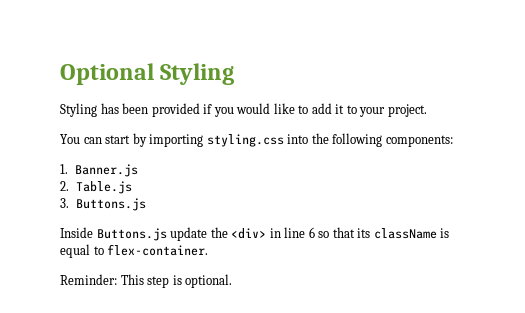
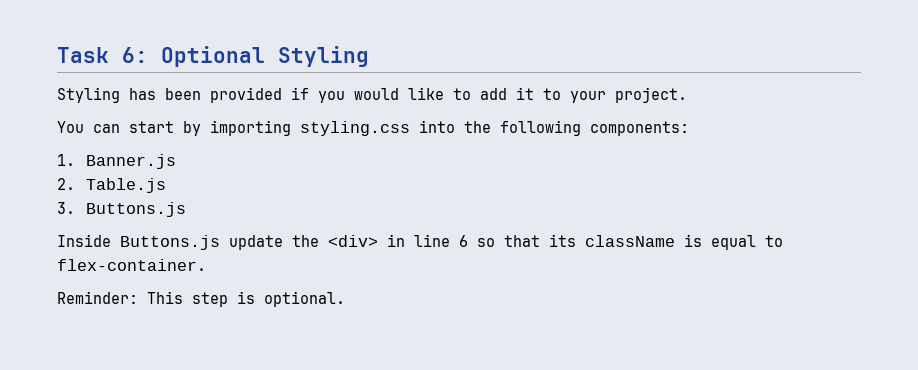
- Optional Styling
+ Task 6: Optional Styling

